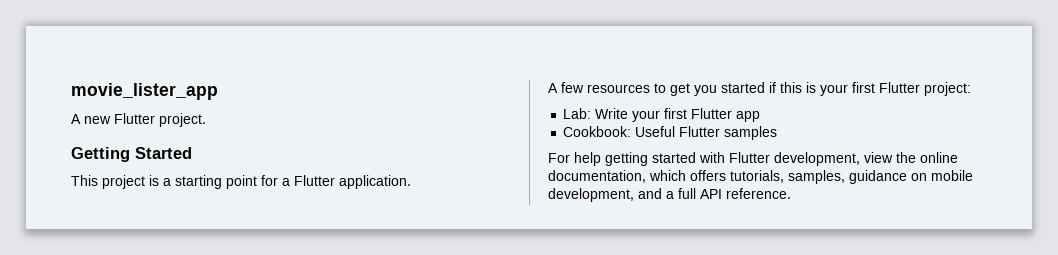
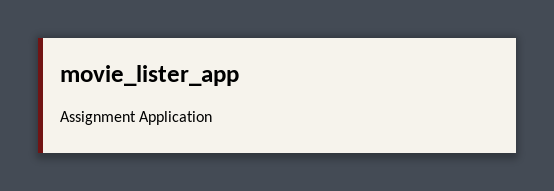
- A new Flutter project.
- Getting Started
- This project is a starting point for a Flutter application.
- A few resources to get you started if this is your first Flutter project:
- Lab: Write your first Flutter app
- Cookbook: Useful Flutter samples
- For help getting started with Flutter development, view the online documentation, which offers tutorials, samples, guidance on mobile development, and a full API reference.
+ Assignment Application

